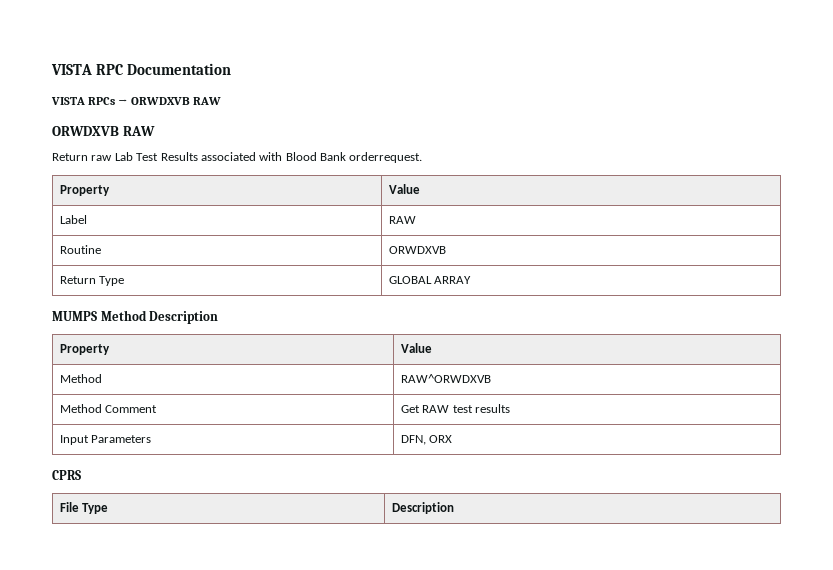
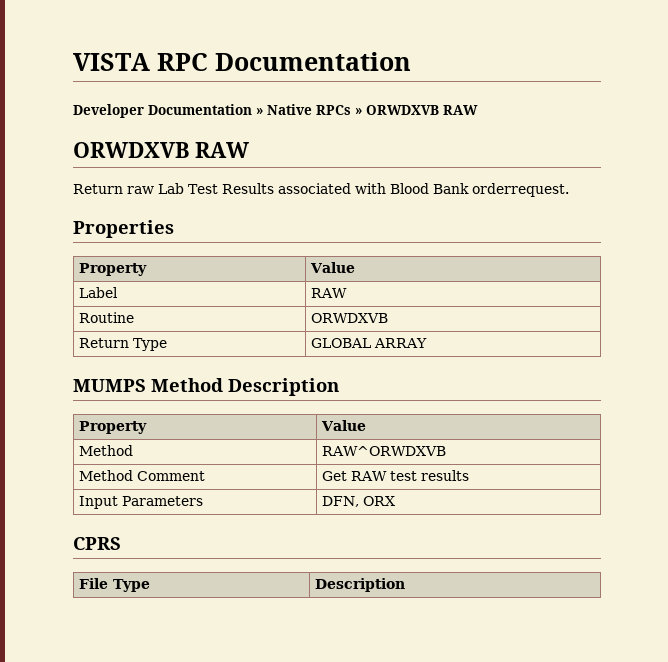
- VISTA RPCs → ORWDXVB RAW
+ Developer Documentation » Native RPCs » ORWDXVB RAW
+ Properties

